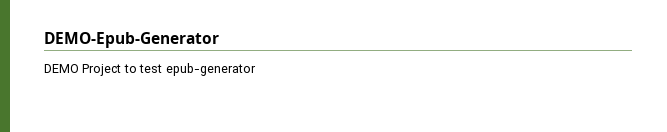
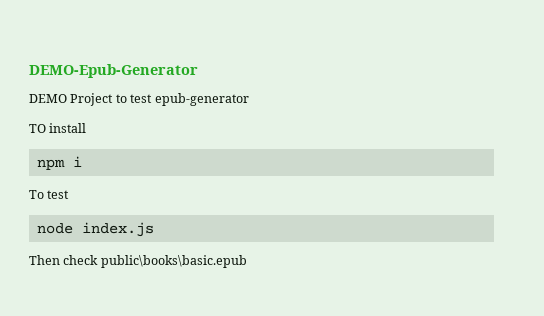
+ TO install
+ npm i
+ To test
+ node index.js
+ Then check public\books\basic.epub

